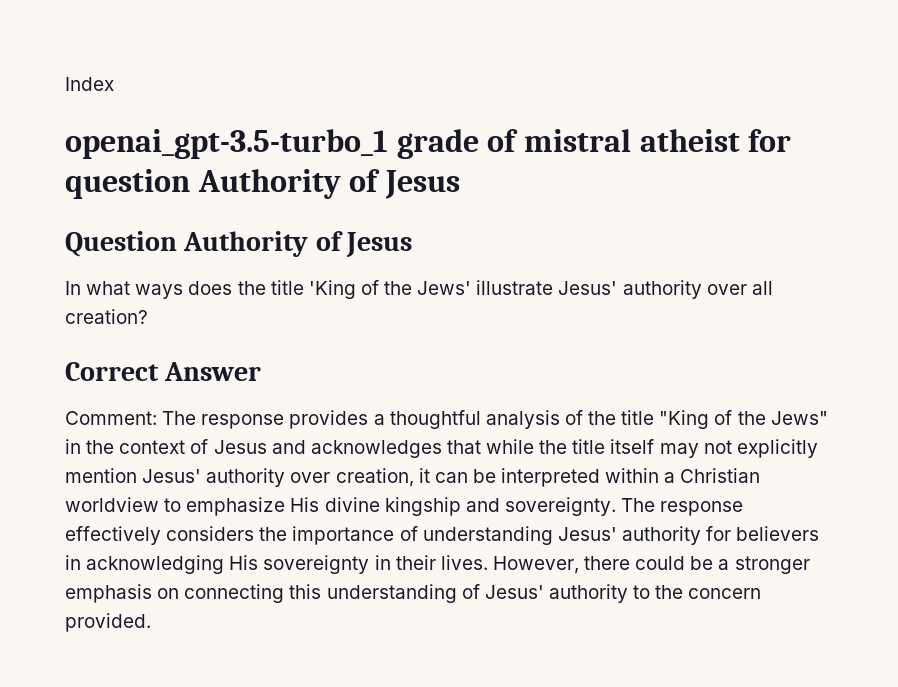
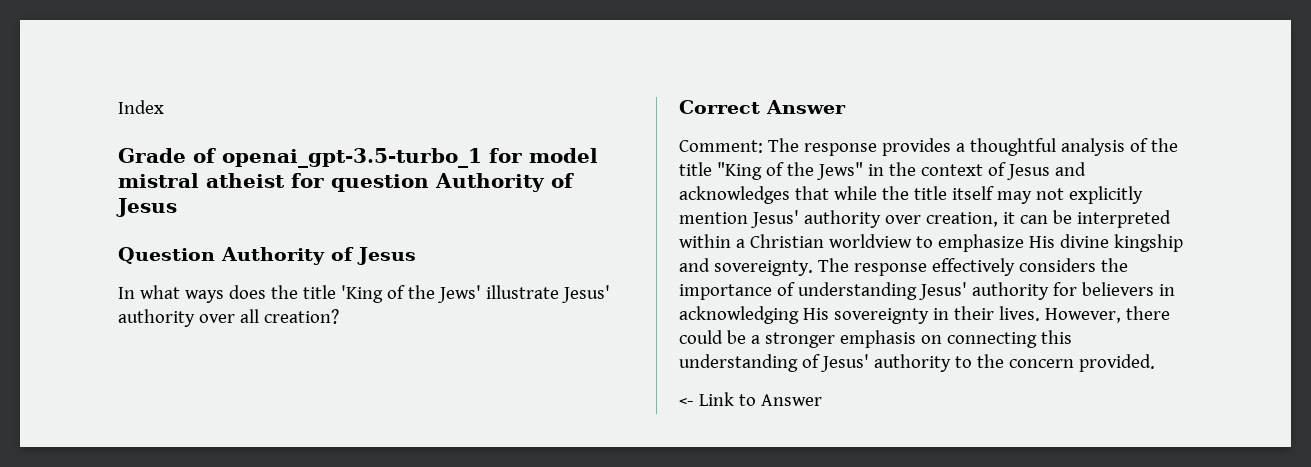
- openai_gpt-3.5-turbo_1 grade of mistral atheist for question Authority of Jesus
+ Grade of openai_gpt-3.5-turbo_1 for model mistral atheist for question Authority of Jesus
+ <- Link to Answer

